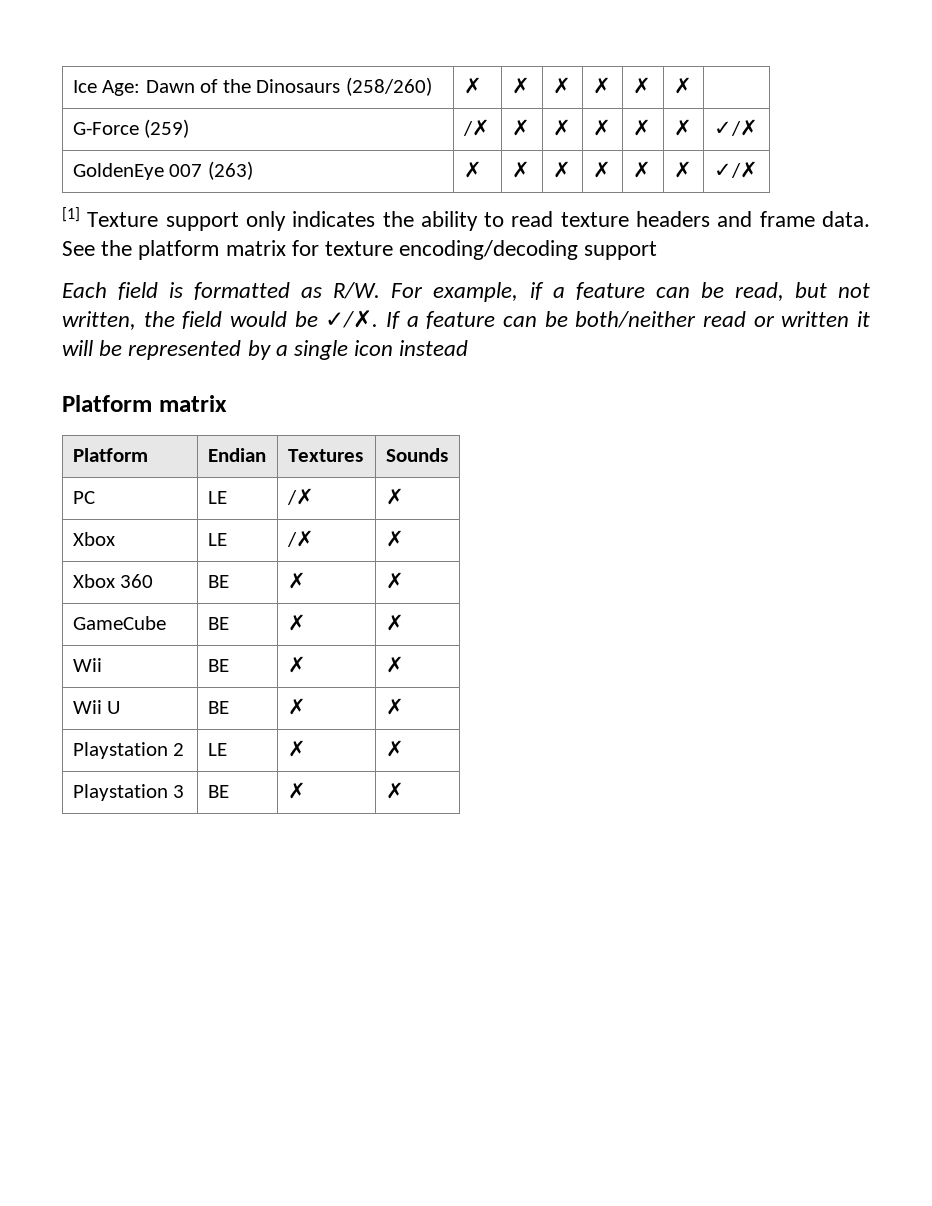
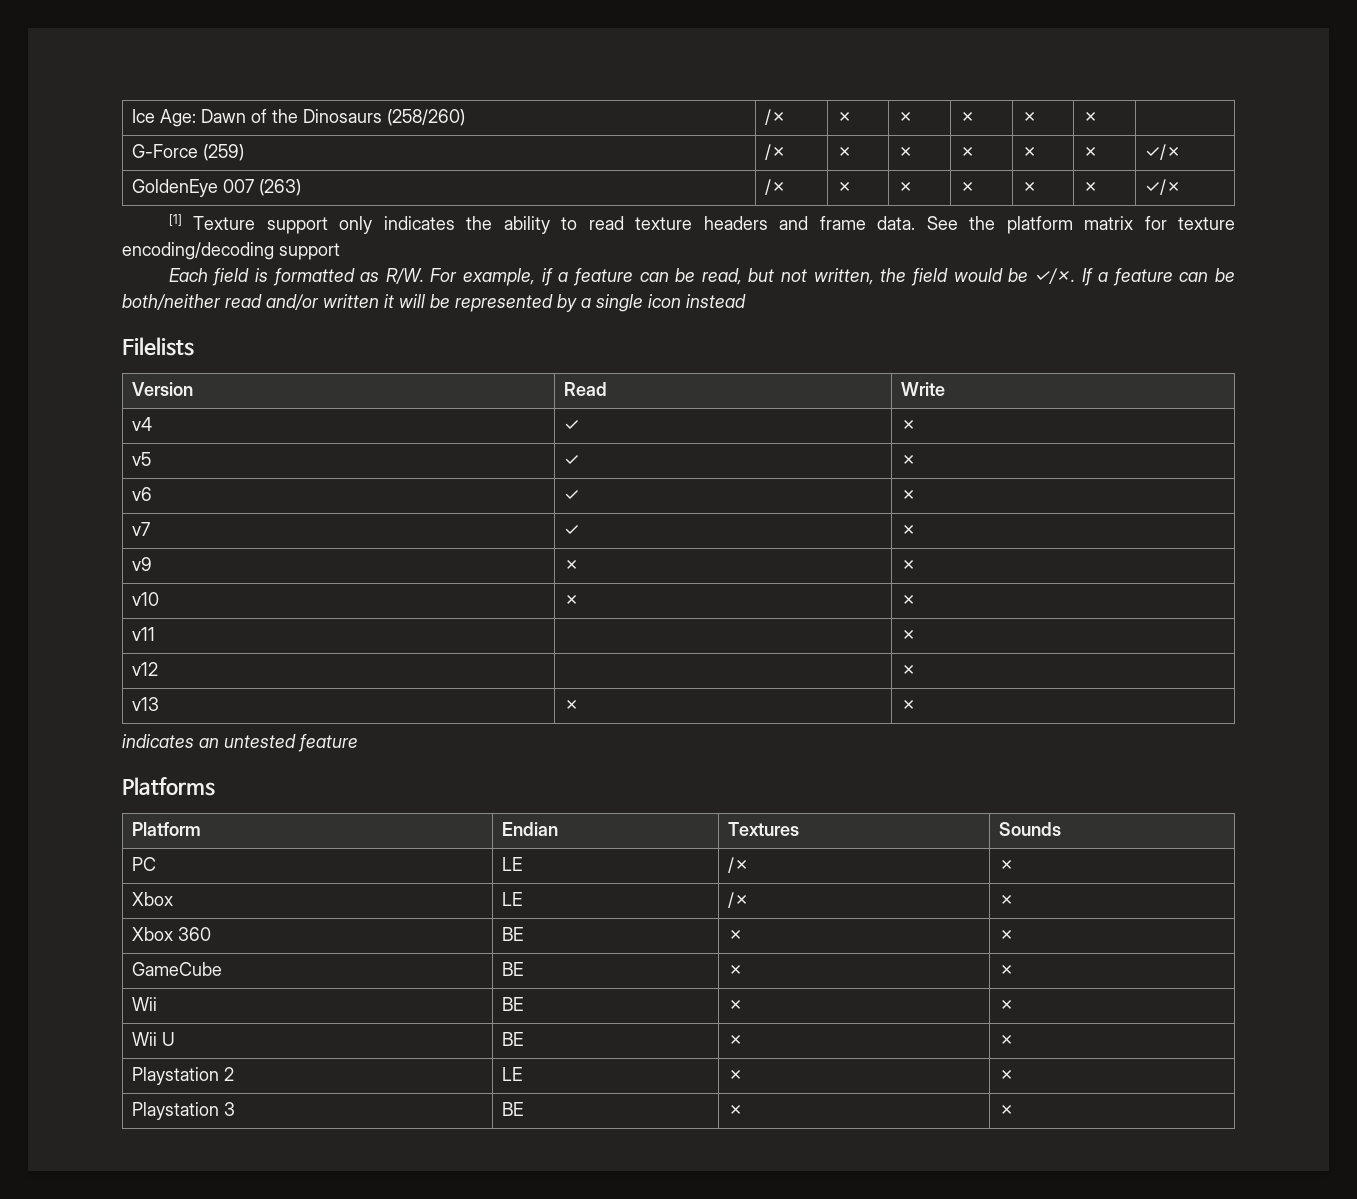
- Ice Age: Dawn of the Dinosaurs (258/260) | ✗ | ✗ | ✗ | ✗ | ✗ | ✗ |
+ Ice Age: Dawn of the Dinosaurs (258/260) | /✗ | ✗ | ✗ | ✗ | ✗ | ✗ |
- GoldenEye 007 (263) | ✗ | ✗ | ✗ | ✗ | ✗ | ✗ | ✓/✗
+ GoldenEye 007 (263) | /✗ | ✗ | ✗ | ✗ | ✗ | ✗ | ✓/✗
- If a feature can be both/neither read or written it will be represented by a single icon instead
+ If a feature can be both/neither read and/or written it will be represented by a single icon instead
- Platform matrix
+ Filelists
+ Version | Read | Write
+ v4 | ✓ | ✗
+ v5 | ✓ | ✗
+ v6 | ✓ | ✗
+ v7 | ✓ | ✗
+ v9 | ✗ | ✗
+ v10 | ✗ | ✗
+ v11 | | ✗
+ v12 | | ✗
+ v13 | ✗ | ✗
+ indicates an untested feature
+ Platforms

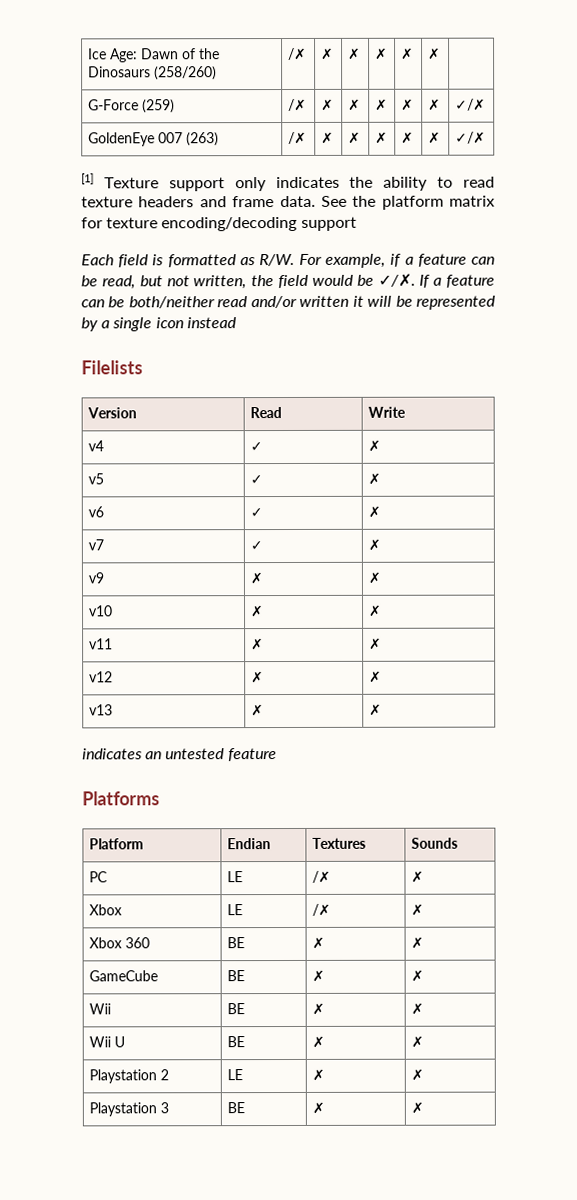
- v11 | | ✗
+ v11 | ✗ | ✗
- v12 | | ✗
+ v12 | ✗ | ✗

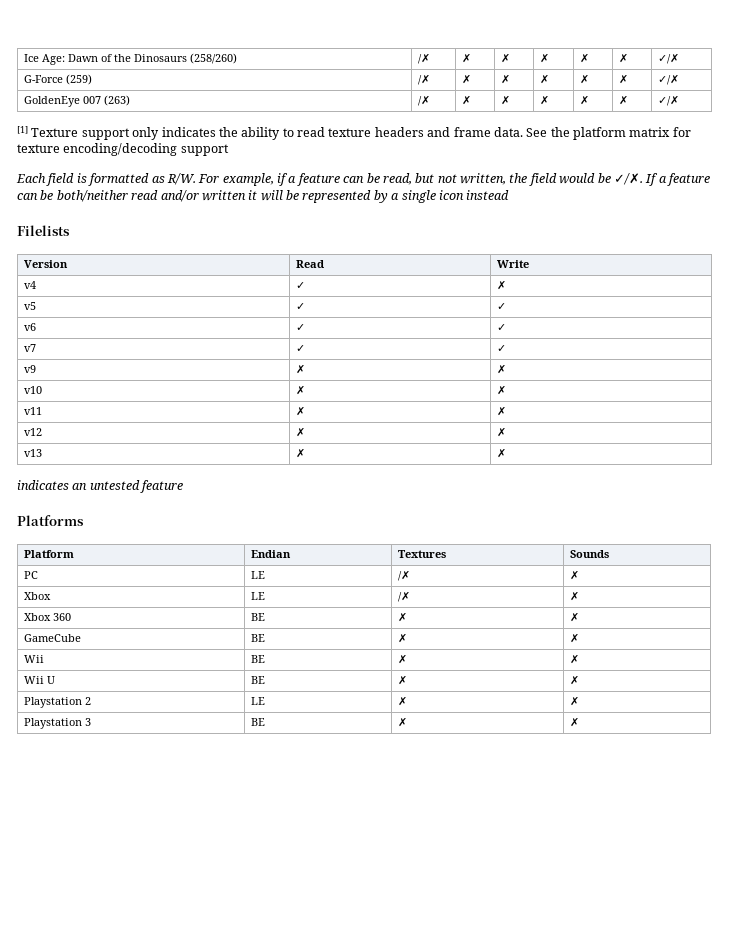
- Ice Age: Dawn of the Dinosaurs (258/260) | /✗ | ✗ | ✗ | ✗ | ✗ | ✗ |
+ Ice Age: Dawn of the Dinosaurs (258/260) | /✗ | ✗ | ✗ | ✗ | ✗ | ✗ | ✓/✗
- v5 | ✓ | ✗
+ v5 | ✓ | ✓
- v6 | ✓ | ✗
+ v6 | ✓ | ✓
- v7 | ✓ | ✗
+ v7 | ✓ | ✓

